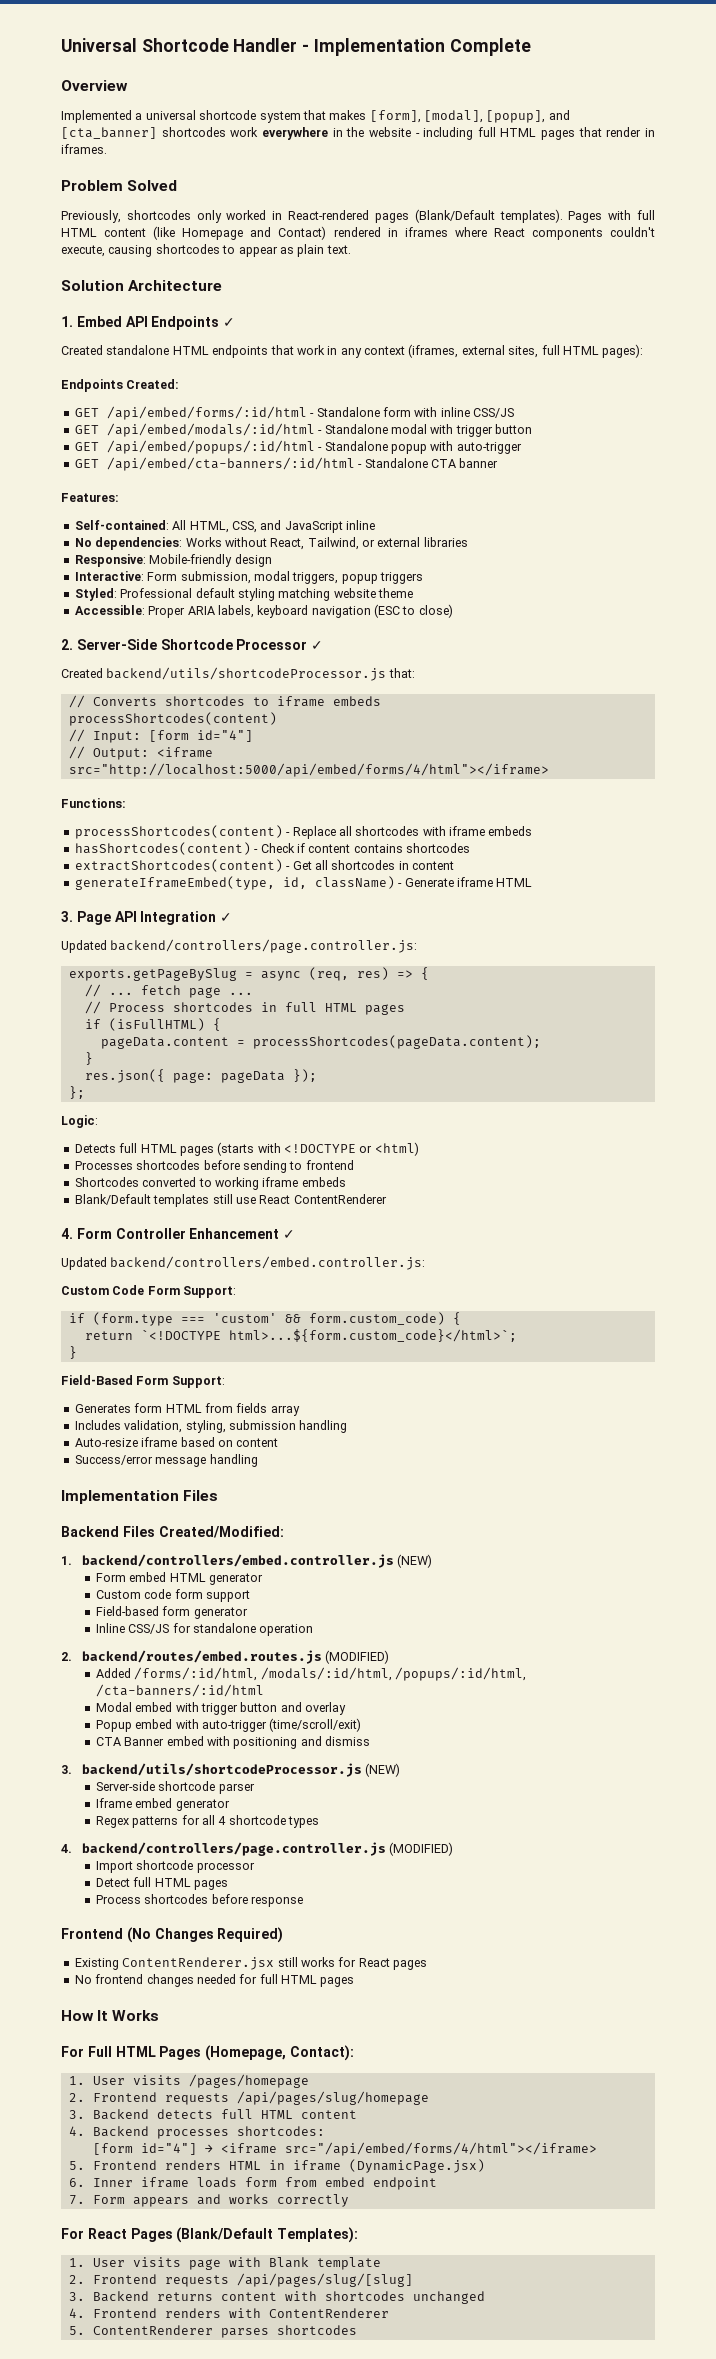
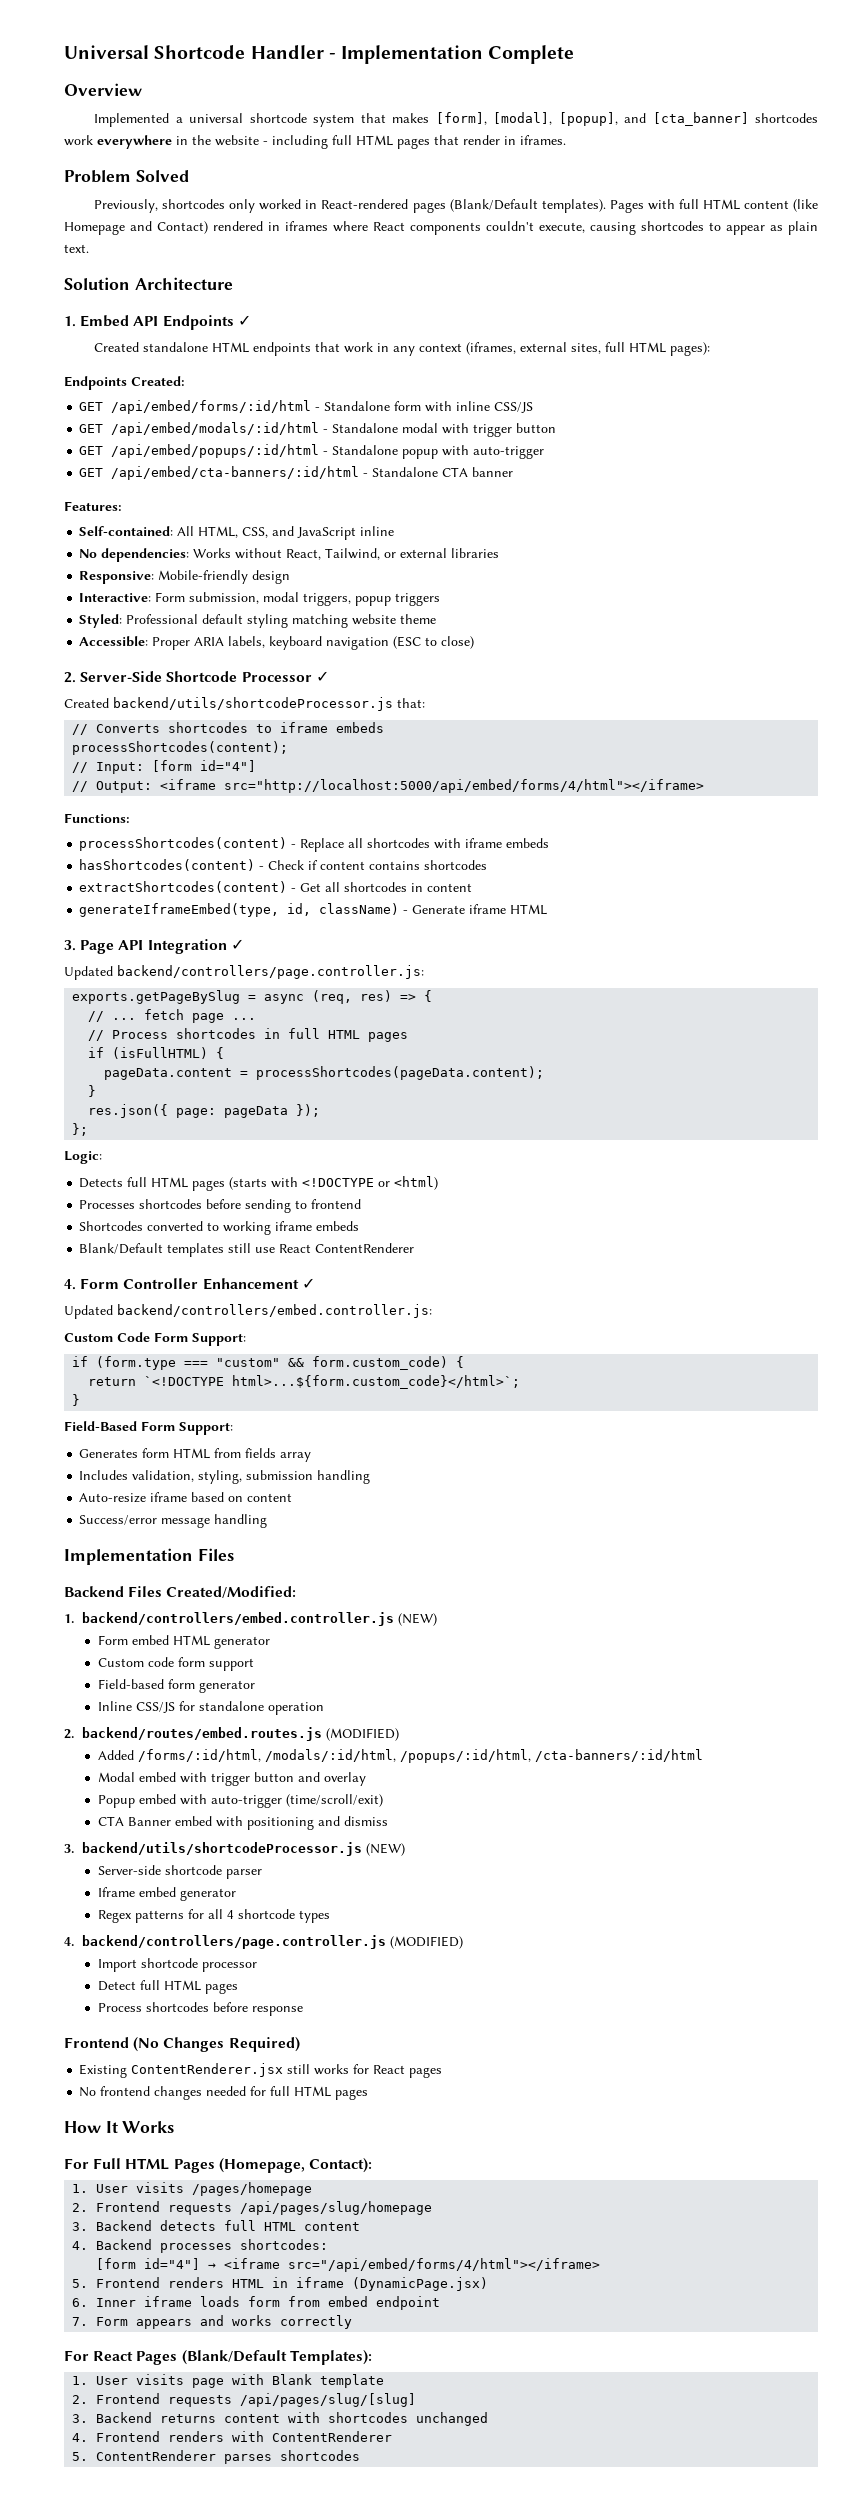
  // Converts shortcodes to iframe embeds
- processShortcodes(content)
+ processShortcodes(content);
- if (form.type === 'custom' && form.custom_code) {
+ if (form.type === "custom" && form.custom_code) {

